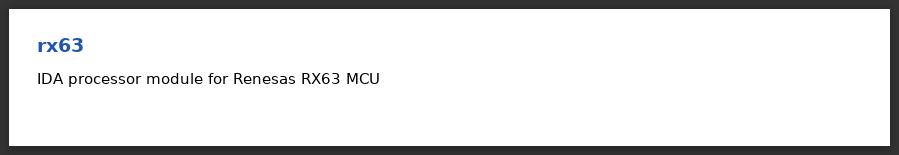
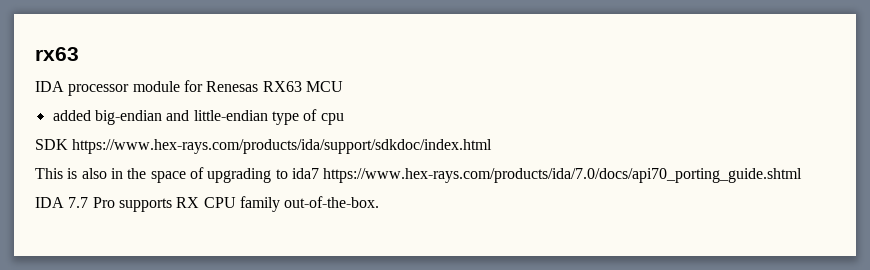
+ added big-endian and little-endian type of cpu
+ SDK https://www.hex-rays.com/products/ida/support/sdkdoc/index.html
+ This is also in the space of upgrading to ida7 https://www.hex-rays.com/products/ida/7.0/docs/api70_porting_guide.shtml
+ IDA 7.7 Pro supports RX CPU family out-of-the-box.

